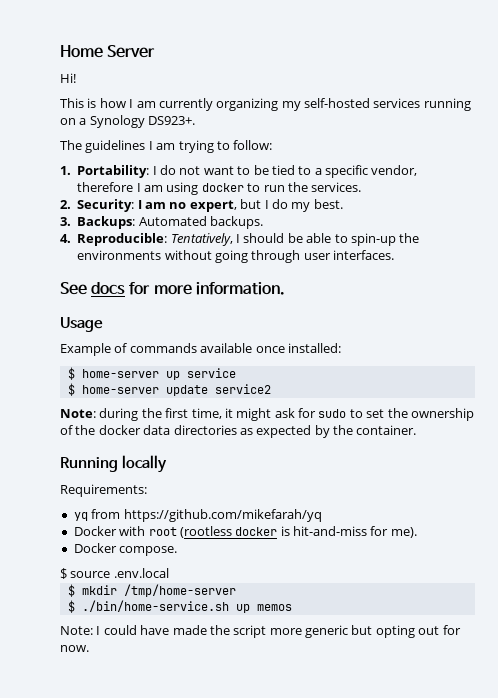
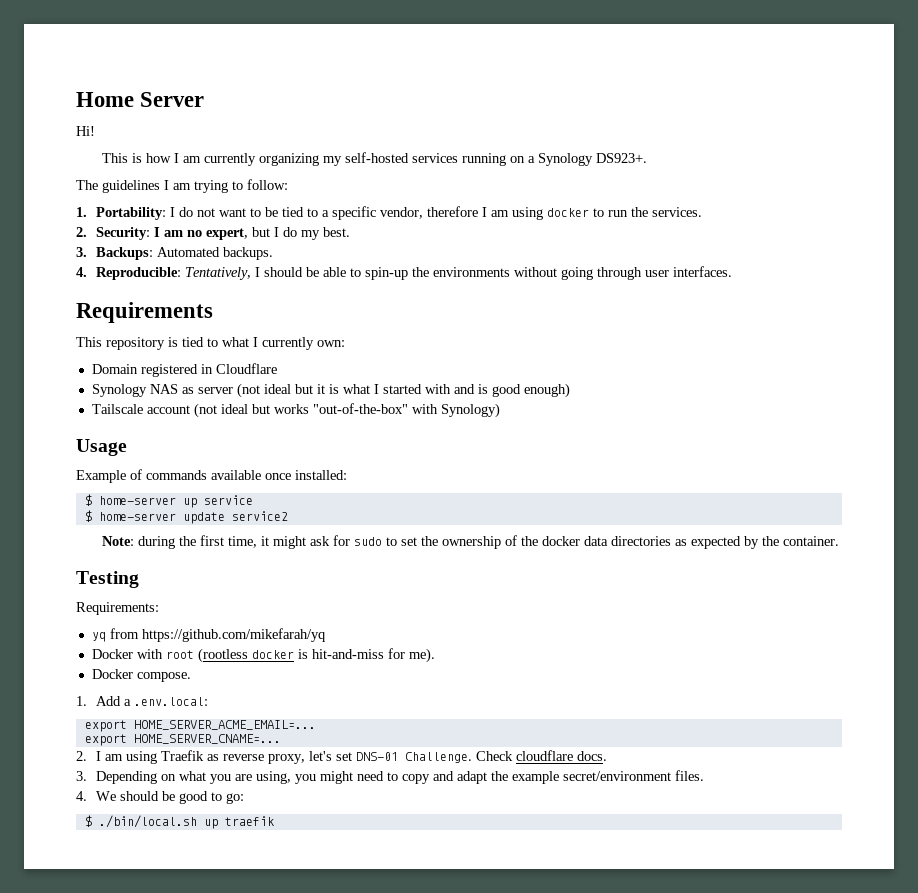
- See docs for more information.
+ Requirements
+ This repository is tied to what I currently own:
+ Domain registered in Cloudflare
+ Synology NAS as server (not ideal but it is what I started with and is good enough)
+ Tailscale account (not ideal but works "out-of-the-box" with Synology)
- Running locally
+ Testing
- $ source .env.local
- $ mkdir /tmp/home-server
- $ ./bin/home-service.sh up memos
- Note: I could have made the script more generic but opting out for now.
+ 1. Add a .env.local:
+ export HOME_SERVER_ACME_EMAIL=...
+ export HOME_SERVER_CNAME=...
+ 2. I am using Traefik as reverse proxy, let's set DNS-01 Challenge. Check cloudflare docs.
+ 3. Depending on what you are using, you might need to copy and adapt the example secret/environment files.
+ 4. We should be good to go:
+ $ ./bin/local.sh up traefik

